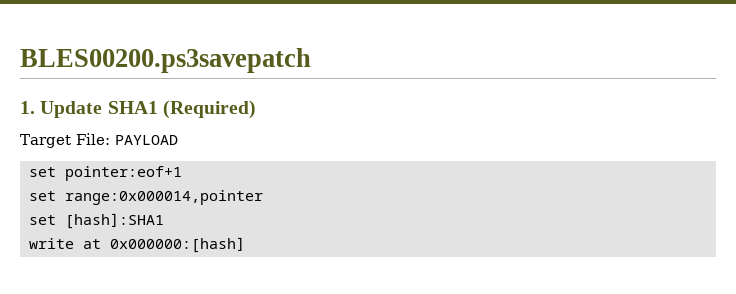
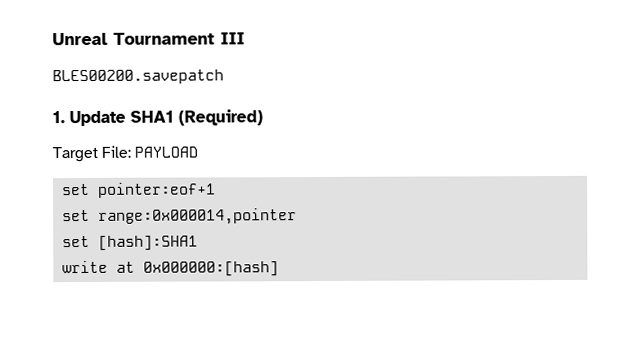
- BLES00200.ps3savepatch
+ Unreal Tournament III
+ BLES00200.savepatch

